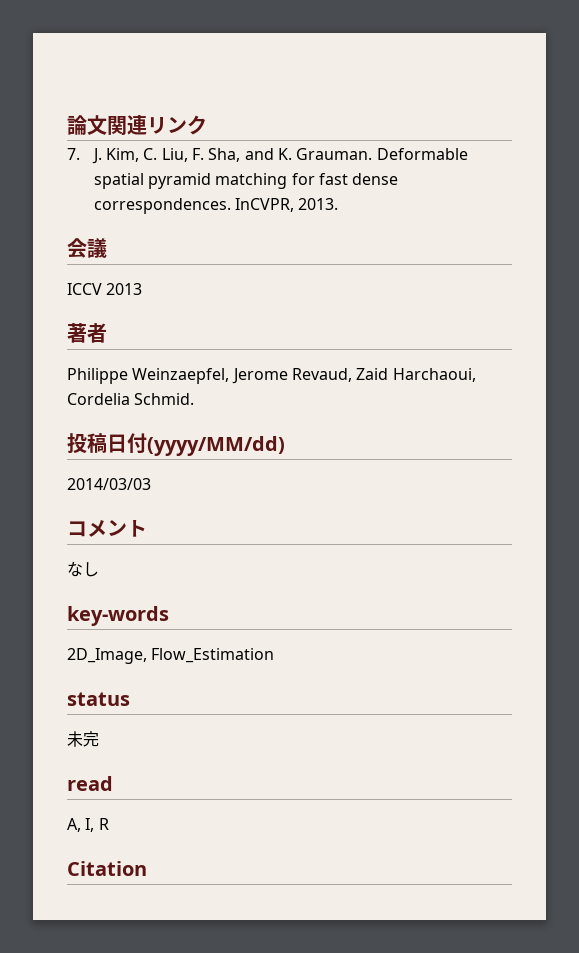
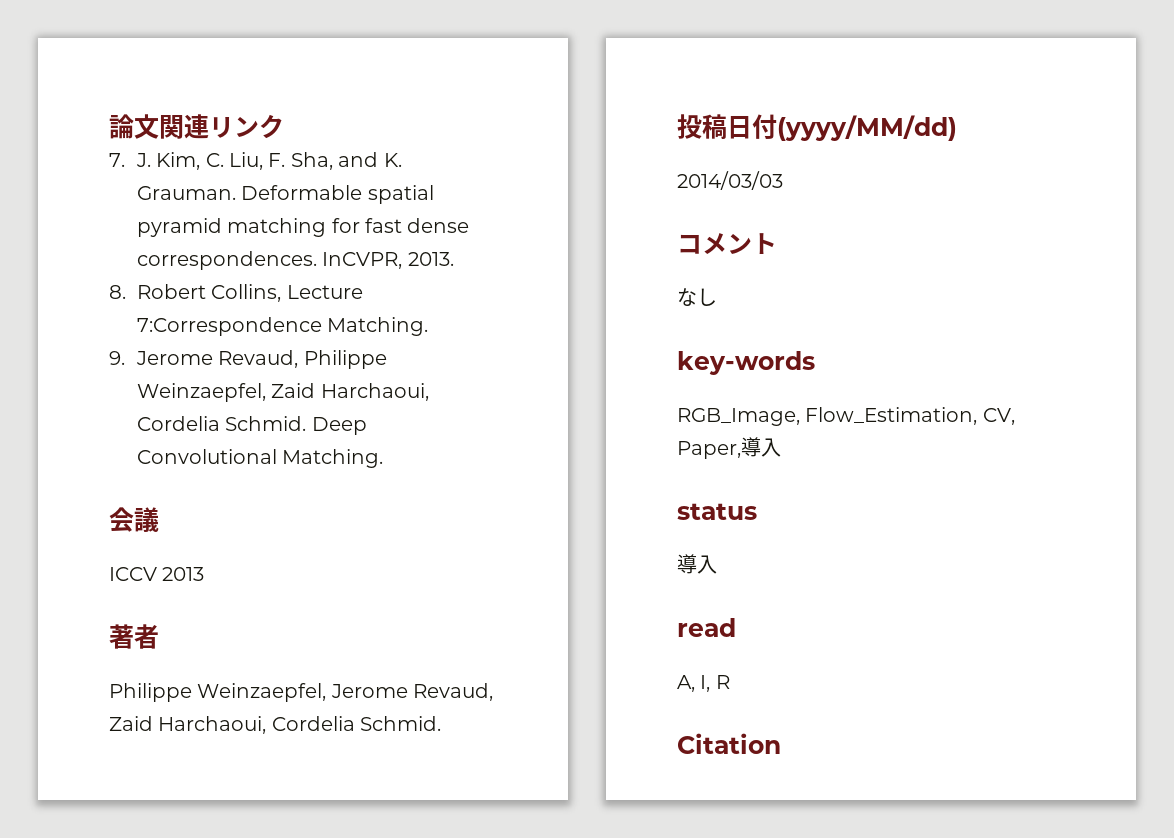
+ 8. Robert Collins, Lecture 7:Correspondence Matching.
+ 9. Jerome Revaud, Philippe Weinzaepfel, Zaid Harchaoui, Cordelia Schmid. Deep Convolutional Matching.
- 2D_Image, Flow_Estimation
+ RGB_Image, Flow_Estimation, CV, Paper,導入
  status
- 未完
+ 導入

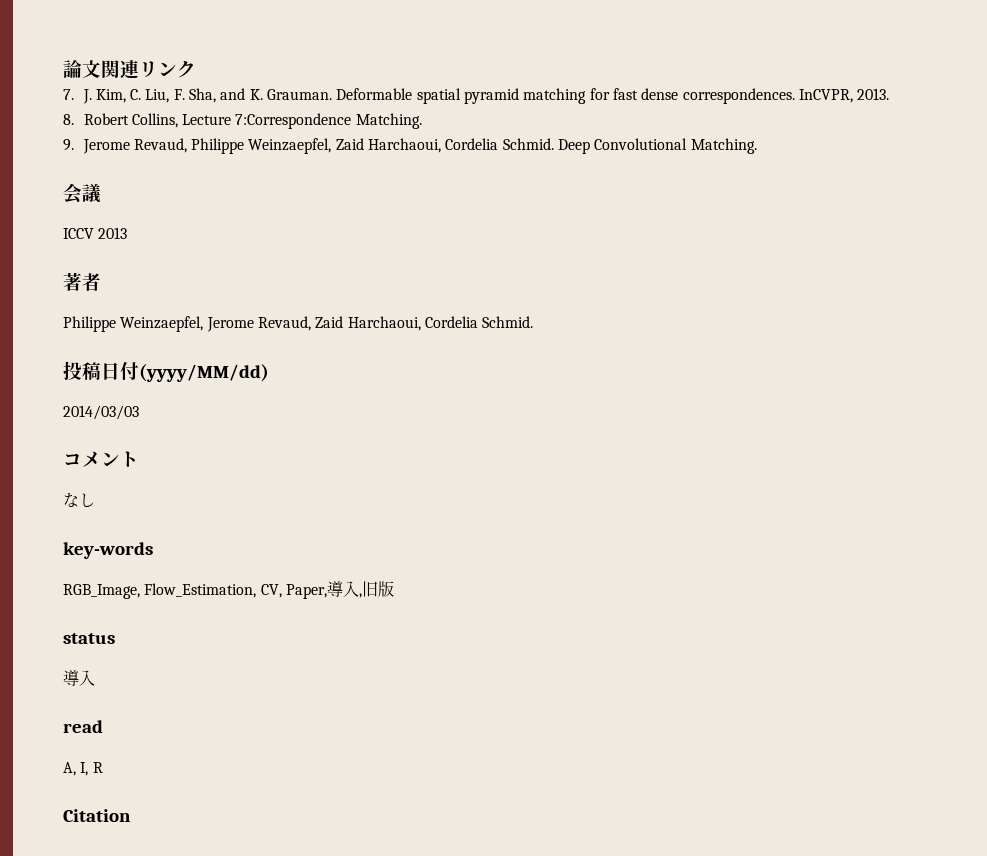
- RGB_Image, Flow_Estimation, CV, Paper,導入
+ RGB_Image, Flow_Estimation, CV, Paper,導入,旧版

